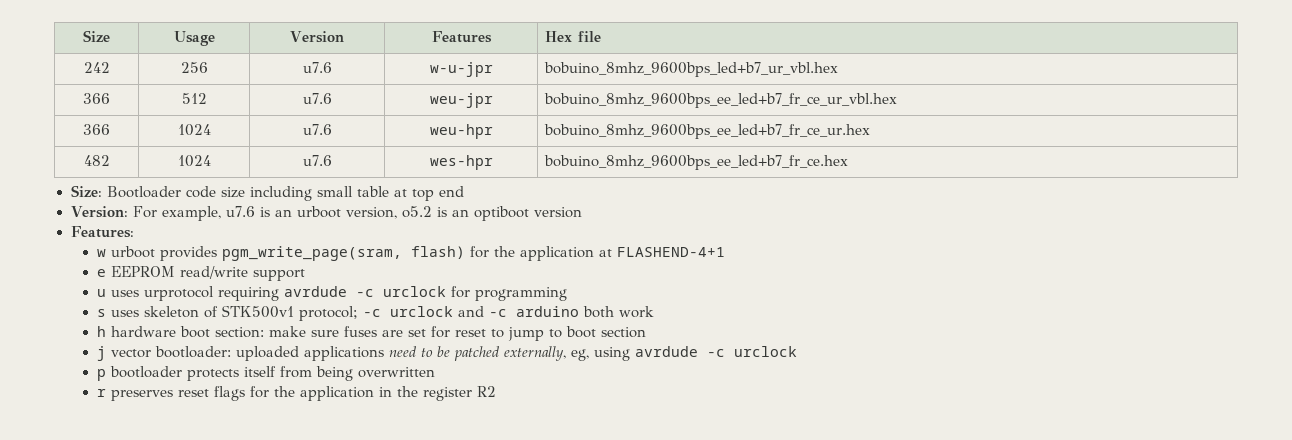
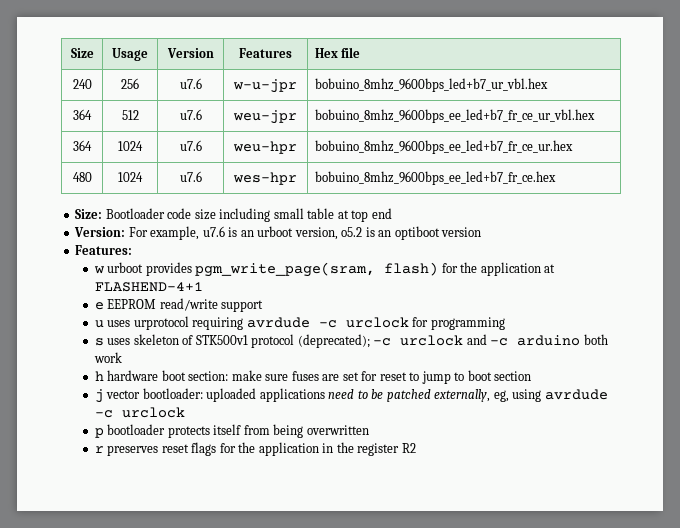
- 242 | 256 | u7.6 | w-u-jpr | bobuino_8mhz_9600bps_led+b7_ur_vbl.hex
+ 240 | 256 | u7.6 | w-u-jpr | bobuino_8mhz_9600bps_led+b7_ur_vbl.hex
- 366 | 512 | u7.6 | weu-jpr | bobuino_8mhz_9600bps_ee_led+b7_fr_ce_ur_vbl.hex
+ 364 | 512 | u7.6 | weu-jpr | bobuino_8mhz_9600bps_ee_led+b7_fr_ce_ur_vbl.hex
- 366 | 1024 | u7.6 | weu-hpr | bobuino_8mhz_9600bps_ee_led+b7_fr_ce_ur.hex
+ 364 | 1024 | u7.6 | weu-hpr | bobuino_8mhz_9600bps_ee_led+b7_fr_ce_ur.hex
- 482 | 1024 | u7.6 | wes-hpr | bobuino_8mhz_9600bps_ee_led+b7_fr_ce.hex
+ 480 | 1024 | u7.6 | wes-hpr | bobuino_8mhz_9600bps_ee_led+b7_fr_ce.hex
- s uses skeleton of STK500v1 protocol; -c urclock and -c arduino both work
+ s uses skeleton of STK500v1 protocol (deprecated); -c urclock and -c arduino both work

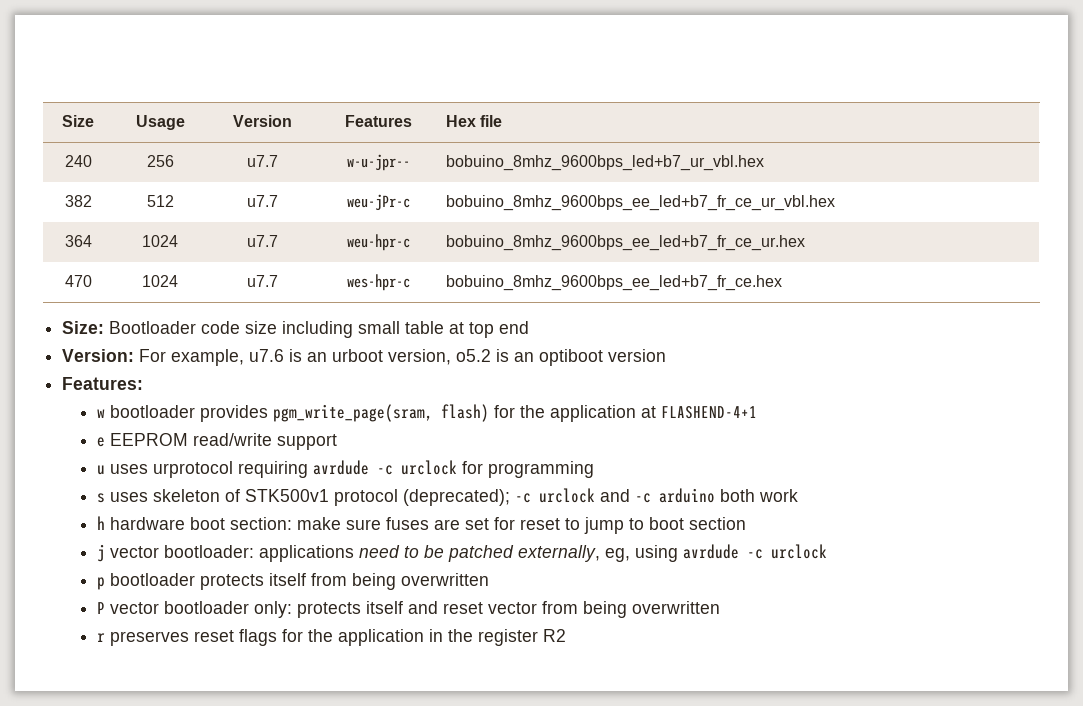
- 240 | 256 | u7.6 | w-u-jpr | bobuino_8mhz_9600bps_led+b7_ur_vbl.hex
+ 240 | 256 | u7.7 | w-u-jpr-- | bobuino_8mhz_9600bps_led+b7_ur_vbl.hex
- 364 | 512 | u7.6 | weu-jpr | bobuino_8mhz_9600bps_ee_led+b7_fr_ce_ur_vbl.hex
+ 382 | 512 | u7.7 | weu-jPr-c | bobuino_8mhz_9600bps_ee_led+b7_fr_ce_ur_vbl.hex
- 364 | 1024 | u7.6 | weu-hpr | bobuino_8mhz_9600bps_ee_led+b7_fr_ce_ur.hex
+ 364 | 1024 | u7.7 | weu-hpr-c | bobuino_8mhz_9600bps_ee_led+b7_fr_ce_ur.hex
- 480 | 1024 | u7.6 | wes-hpr | bobuino_8mhz_9600bps_ee_led+b7_fr_ce.hex
+ 470 | 1024 | u7.7 | wes-hpr-c | bobuino_8mhz_9600bps_ee_led+b7_fr_ce.hex
- w urboot provides pgm_write_page(sram, flash) for the application at FLASHEND-4+1
+ w bootloader provides pgm_write_page(sram, flash) for the application at FLASHEND-4+1
- j vector bootloader: uploaded applications need to be patched externally, eg, using avrdude -c urclock
+ j vector bootloader: applications need to be patched externally, eg, using avrdude -c urclock
+ P vector bootloader only: protects itself and reset vector from being overwritten

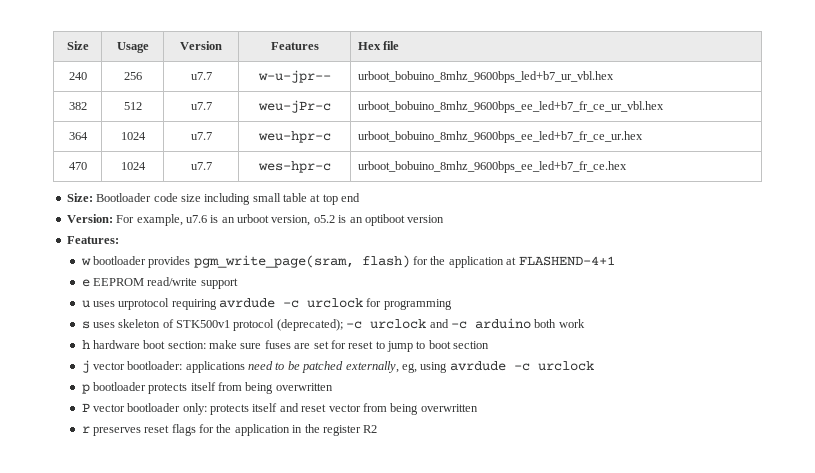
- 240 | 256 | u7.7 | w-u-jpr-- | bobuino_8mhz_9600bps_led+b7_ur_vbl.hex
+ 240 | 256 | u7.7 | w-u-jpr-- | urboot_bobuino_8mhz_9600bps_led+b7_ur_vbl.hex
- 382 | 512 | u7.7 | weu-jPr-c | bobuino_8mhz_9600bps_ee_led+b7_fr_ce_ur_vbl.hex
+ 382 | 512 | u7.7 | weu-jPr-c | urboot_bobuino_8mhz_9600bps_ee_led+b7_fr_ce_ur_vbl.hex
- 364 | 1024 | u7.7 | weu-hpr-c | bobuino_8mhz_9600bps_ee_led+b7_fr_ce_ur.hex
+ 364 | 1024 | u7.7 | weu-hpr-c | urboot_bobuino_8mhz_9600bps_ee_led+b7_fr_ce_ur.hex
- 470 | 1024 | u7.7 | wes-hpr-c | bobuino_8mhz_9600bps_ee_led+b7_fr_ce.hex
+ 470 | 1024 | u7.7 | wes-hpr-c | urboot_bobuino_8mhz_9600bps_ee_led+b7_fr_ce.hex

